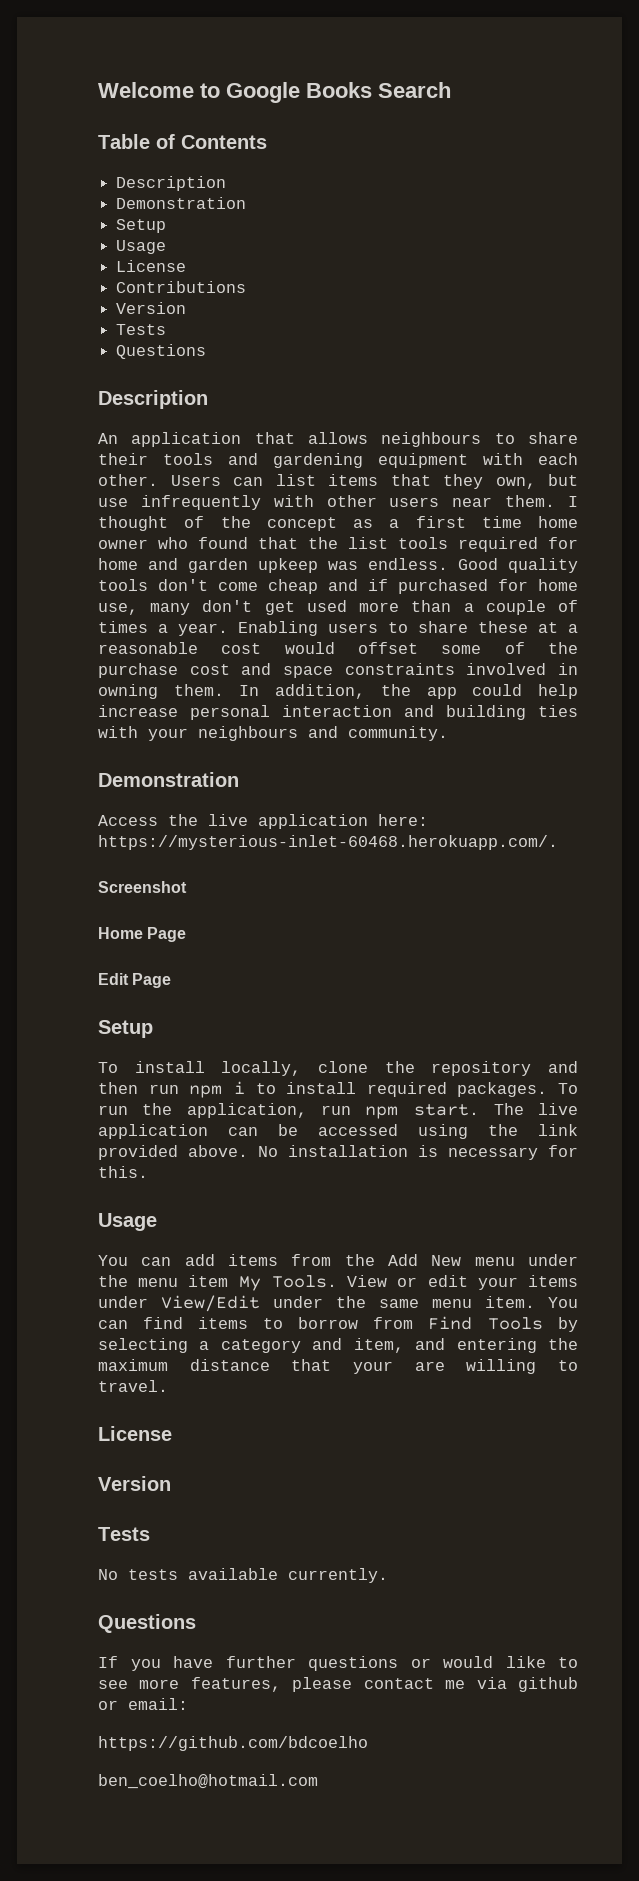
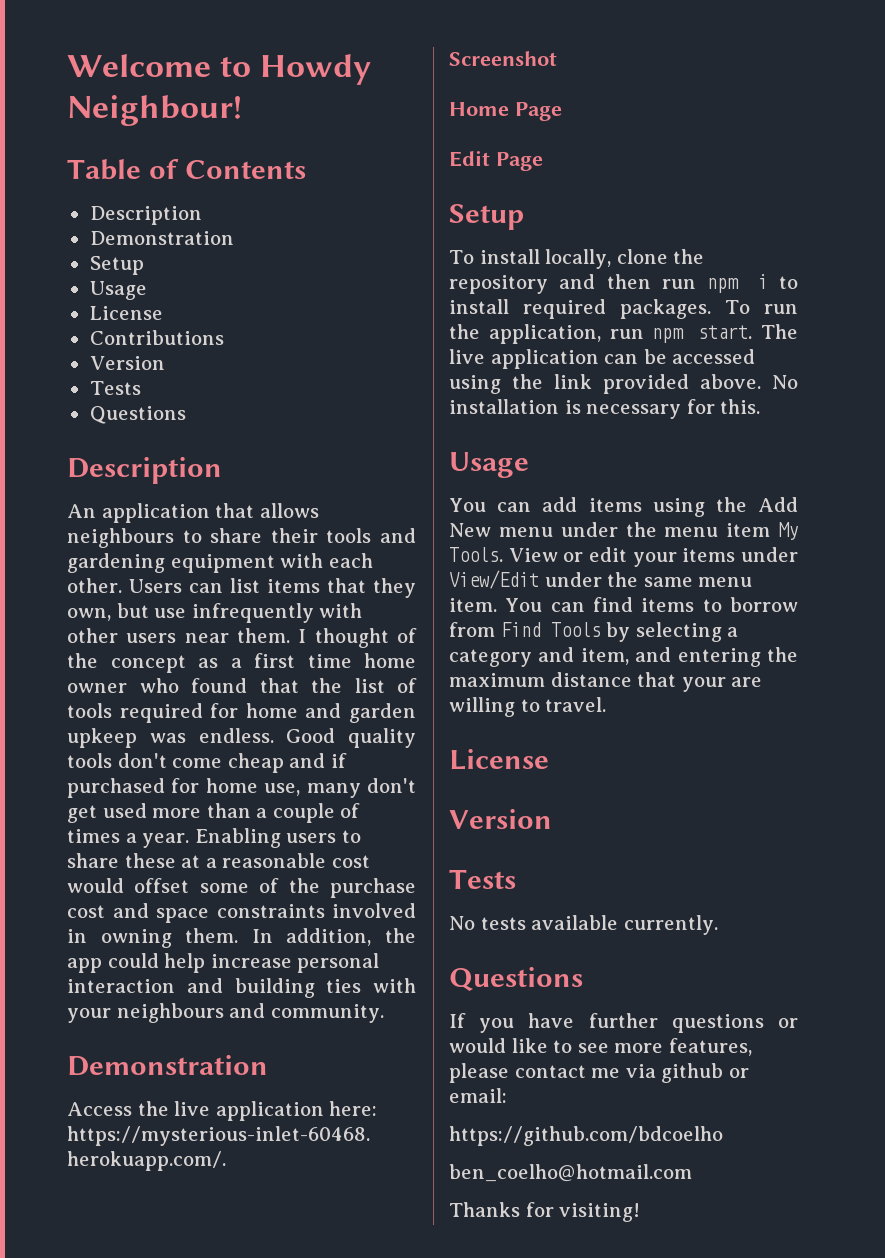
- Welcome to Google Books Search
+ Welcome to Howdy Neighbour!
- I thought of the concept as a first time home owner who found that the list tools required for home and garden upkeep was endless.
+ I thought of the concept as a first time home owner who found that the list of tools required for home and garden upkeep was endless.
- You can add items from the Add New menu under the menu item My Tools.
+ You can add items using the Add New menu under the menu item My Tools.
+ Thanks for visiting!

